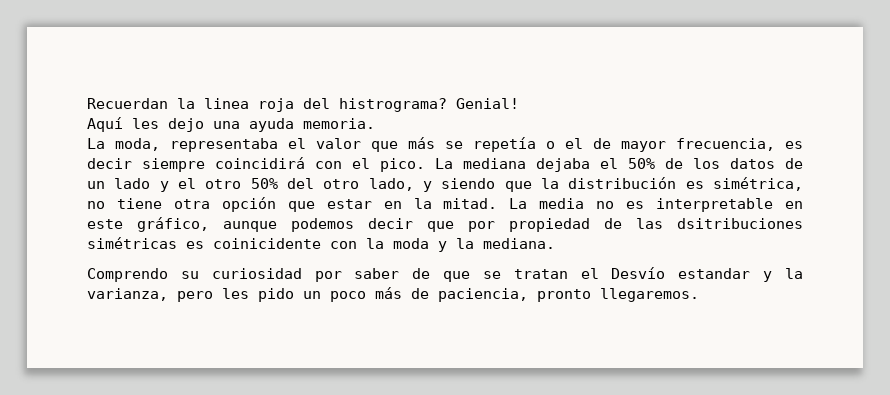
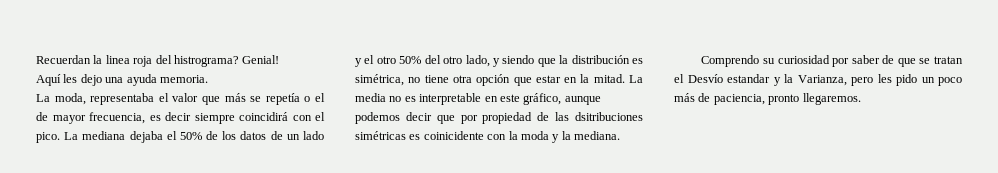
- Comprendo su curiosidad por saber de que se tratan el Desvío estandar y la varianza, pero les pido un poco más de paciencia, pronto llegaremos.
+ Comprendo su curiosidad por saber de que se tratan el Desvío estandar y la Varianza, pero les pido un poco más de paciencia, pronto llegaremos.

